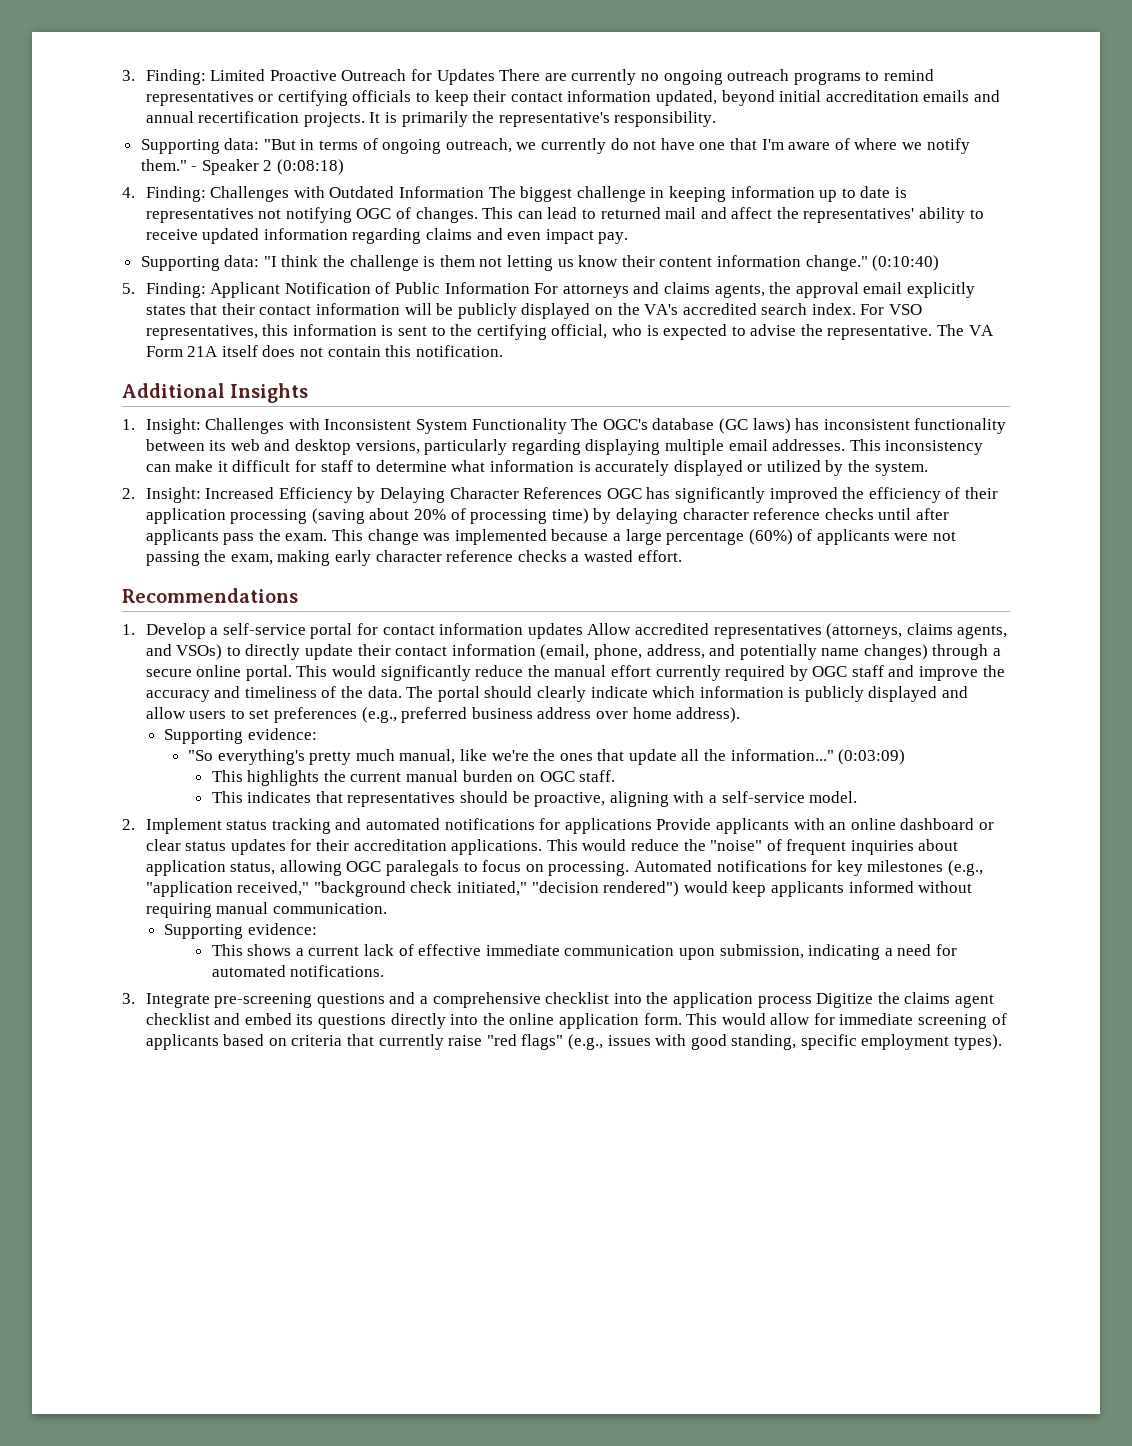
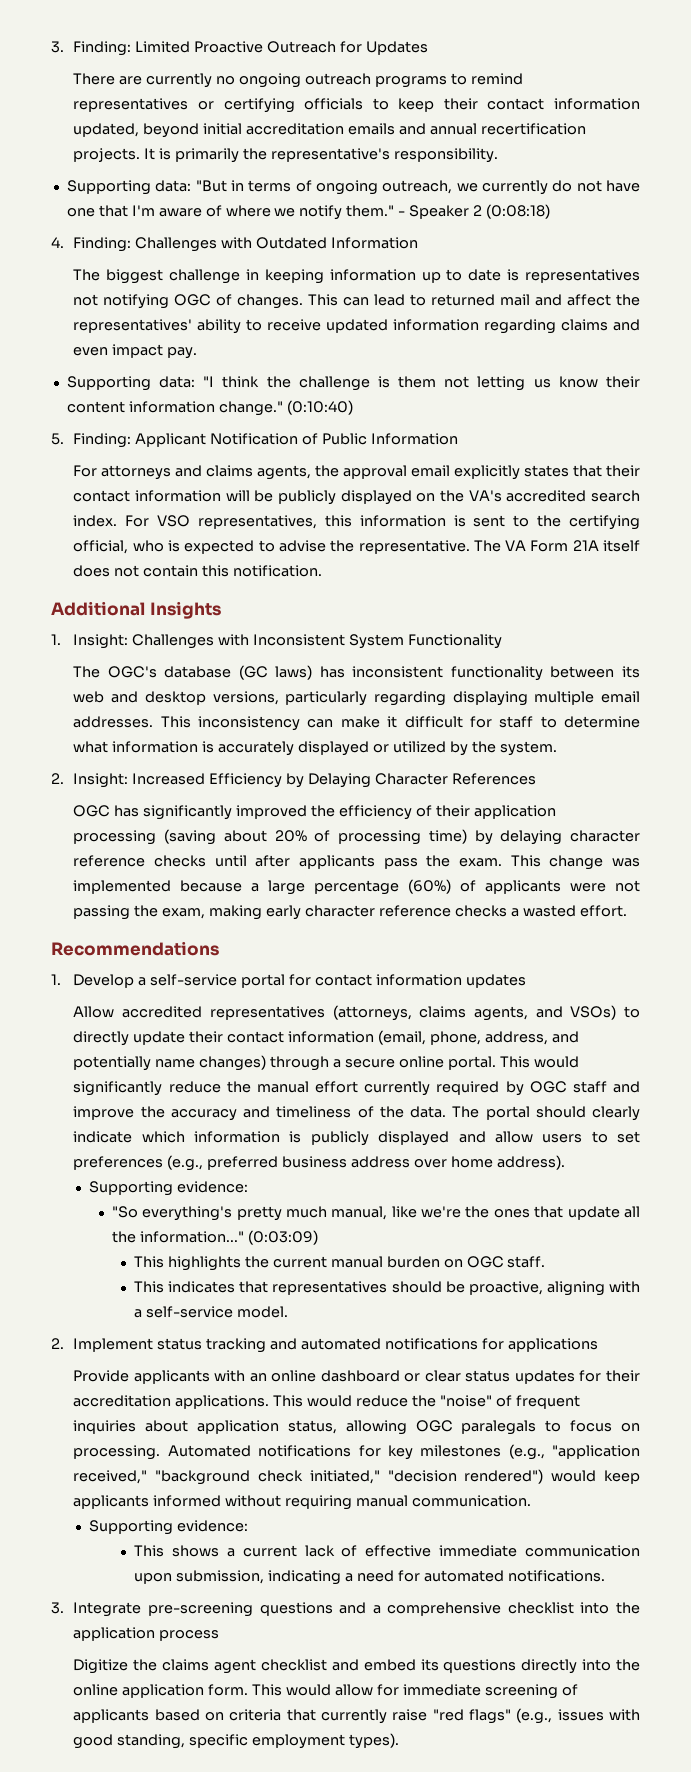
- 3. Finding: Limited Proactive Outreach for Updates There are currently no ongoing outreach programs to remind representatives or certifying officials to keep their contact information updated, beyond initial accreditation emails and annual recertification projects.
+ 3. Finding: Limited Proactive Outreach for Updates
+ There are currently no ongoing outreach programs to remind representatives or certifying officials to keep their contact information updated, beyond initial accreditation emails and annual recertification projects.
- 4. Finding: Challenges with Outdated Information The biggest challenge in keeping information up to date is representatives not notifying OGC of changes.
+ 4. Finding: Challenges with Outdated Information
+ The biggest challenge in keeping information up to date is representatives not notifying OGC of changes.
- 5. Finding: Applicant Notification of Public Information For attorneys and claims agents, the approval email explicitly states that their contact information will be publicly displayed on the VA's accredited search index.
+ 5. Finding: Applicant Notification of Public Information
+ For attorneys and claims agents, the approval email explicitly states that their contact information will be publicly displayed on the VA's accredited search index.
- 1. Insight: Challenges with Inconsistent System Functionality The OGC's database (GC laws) has inconsistent functionality between its web and desktop versions, particularly regarding displaying multiple email addresses.
+ 1. Insight: Challenges with Inconsistent System Functionality
+ The OGC's database (GC laws) has inconsistent functionality between its web and desktop versions, particularly regarding displaying multiple email addresses.
- 2. Insight: Increased Efficiency by Delaying Character References OGC has significantly improved the efficiency of their application processing (saving about 20% of processing time) by delaying character reference checks until after applicants pass the exam.
+ 2. Insight: Increased Efficiency by Delaying Character References
+ OGC has significantly improved the efficiency of their application processing (saving about 20% of processing time) by delaying character reference checks until after applicants pass the exam.
- 1. Develop a self-service portal for contact information updates Allow accredited representatives (attorneys, claims agents, and VSOs) to directly update their contact information (email, phone, address, and potentially name changes) through a secure online portal.
+ 1. Develop a self-service portal for contact information updates
+ Allow accredited representatives (attorneys, claims agents, and VSOs) to directly update their contact information (email, phone, address, and potentially name changes) through a secure online portal.
- 2. Implement status tracking and automated notifications for applications Provide applicants with an online dashboard or clear status updates for their accreditation applications.
+ 2. Implement status tracking and automated notifications for applications
+ Provide applicants with an online dashboard or clear status updates for their accreditation applications.
- 3. Integrate pre-screening questions and a comprehensive checklist into the application process Digitize the claims agent checklist and embed its questions directly into the online application form.
+ 3. Integrate pre-screening questions and a comprehensive checklist into the application process
+ Digitize the claims agent checklist and embed its questions directly into the online application form.

